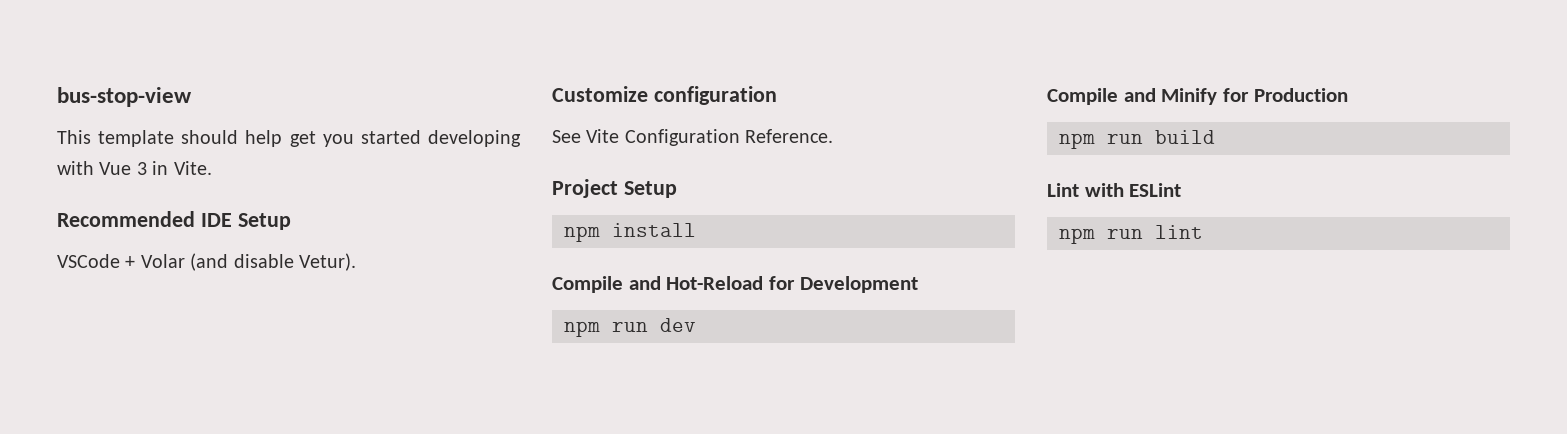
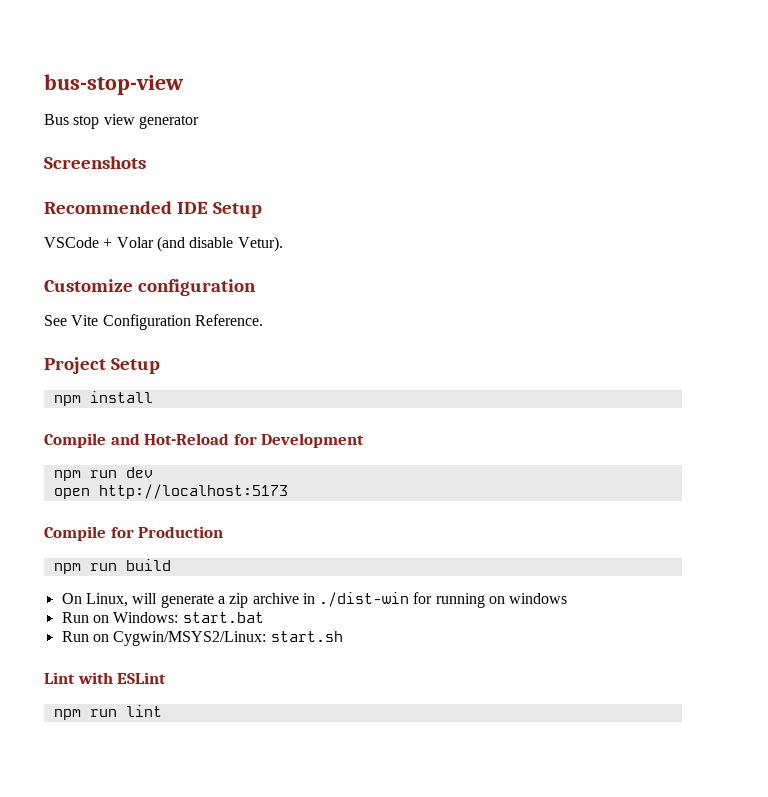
- This template should help get you started developing with Vue 3 in Vite.
+ Bus stop view generator
+ Screenshots
- Compile and Minify for Production
+ open http://localhost:5173
+ Compile for Production
+ On Linux, will generate a zip archive in ./dist-win for running on windows
+ Run on Windows: start.bat
+ Run on Cygwin/MSYS2/Linux: start.sh

